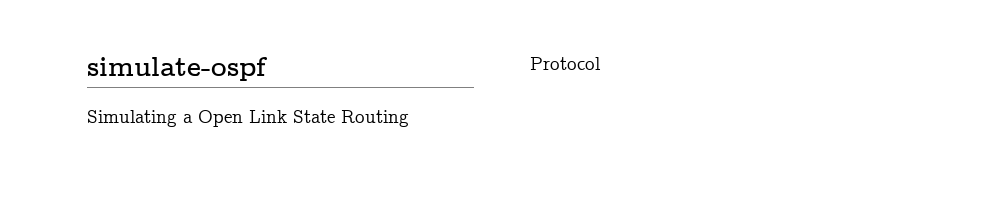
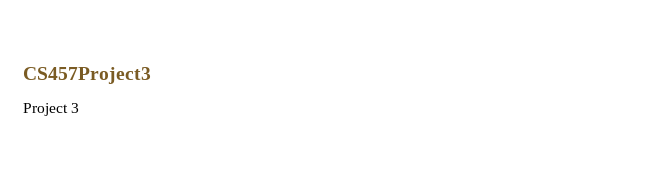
- simulate-ospf
- Simulating a Open Link State Routing Protocol
+ CS457Project3
+ Project 3

